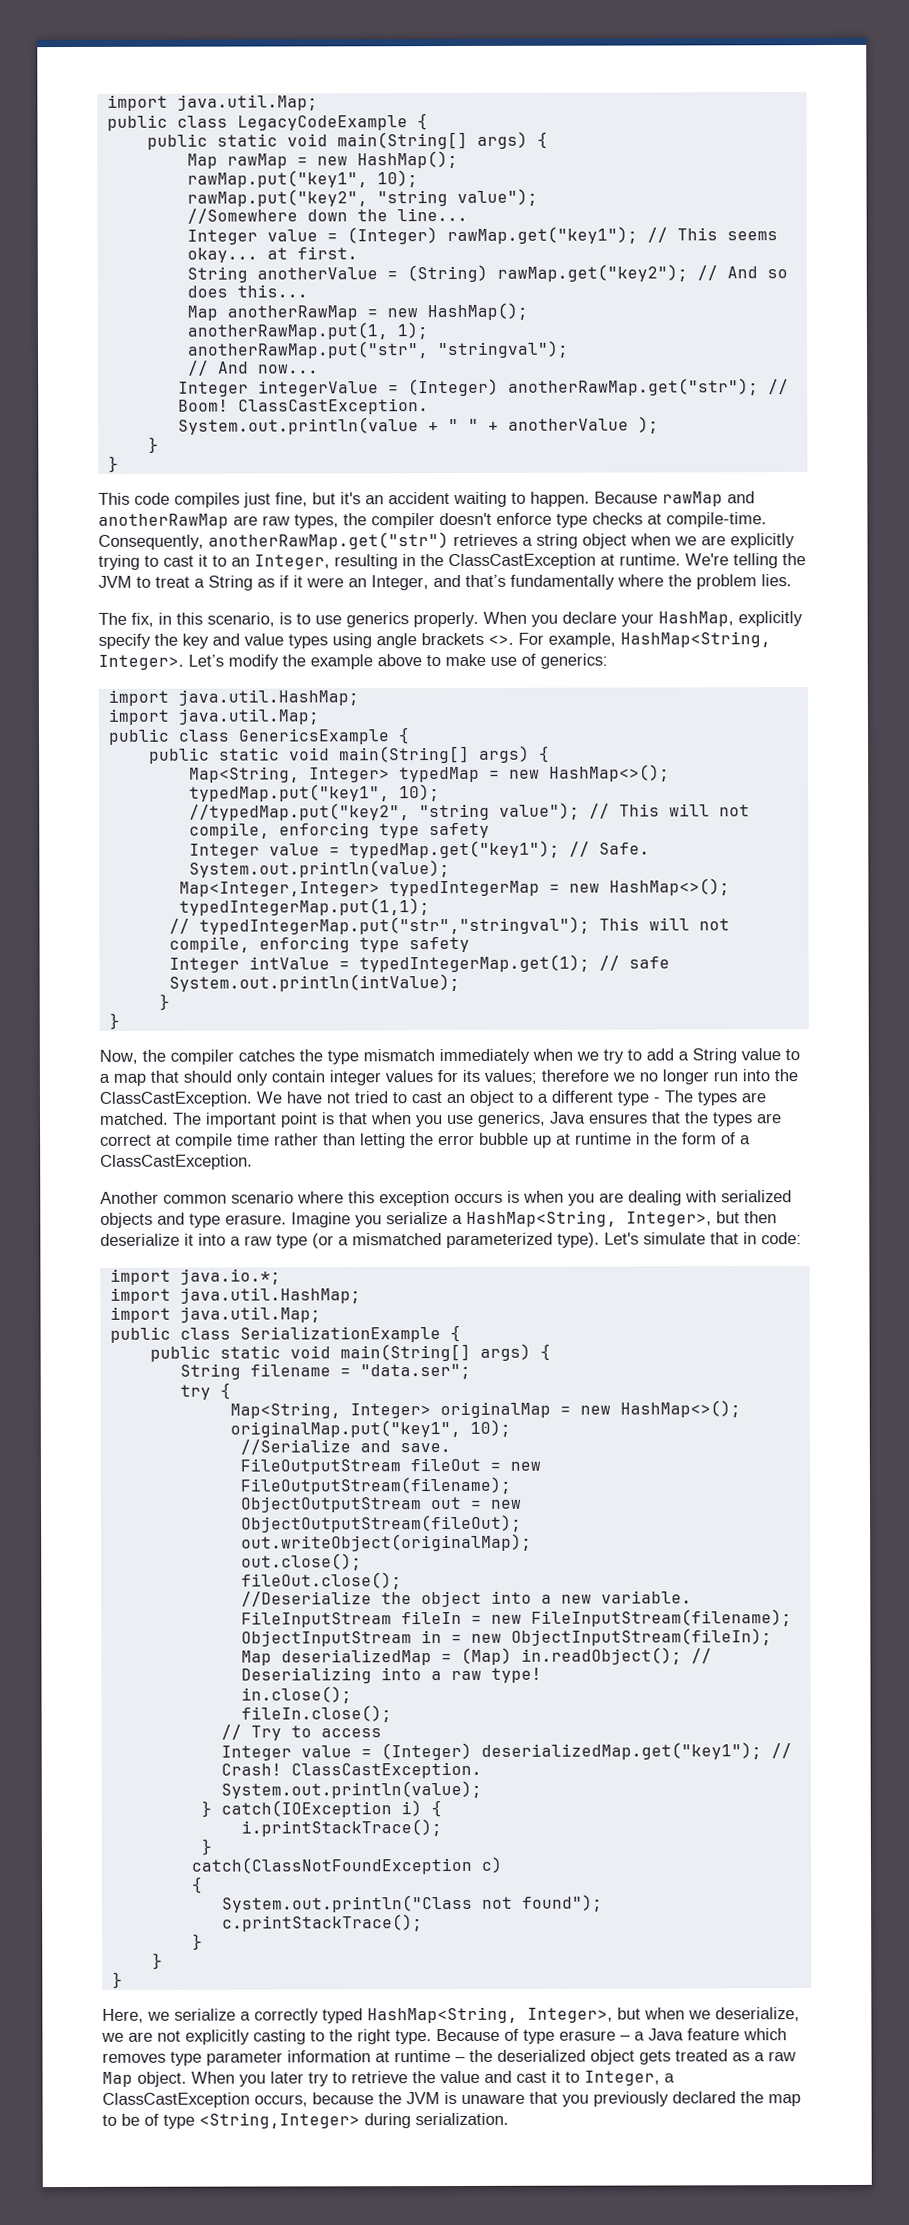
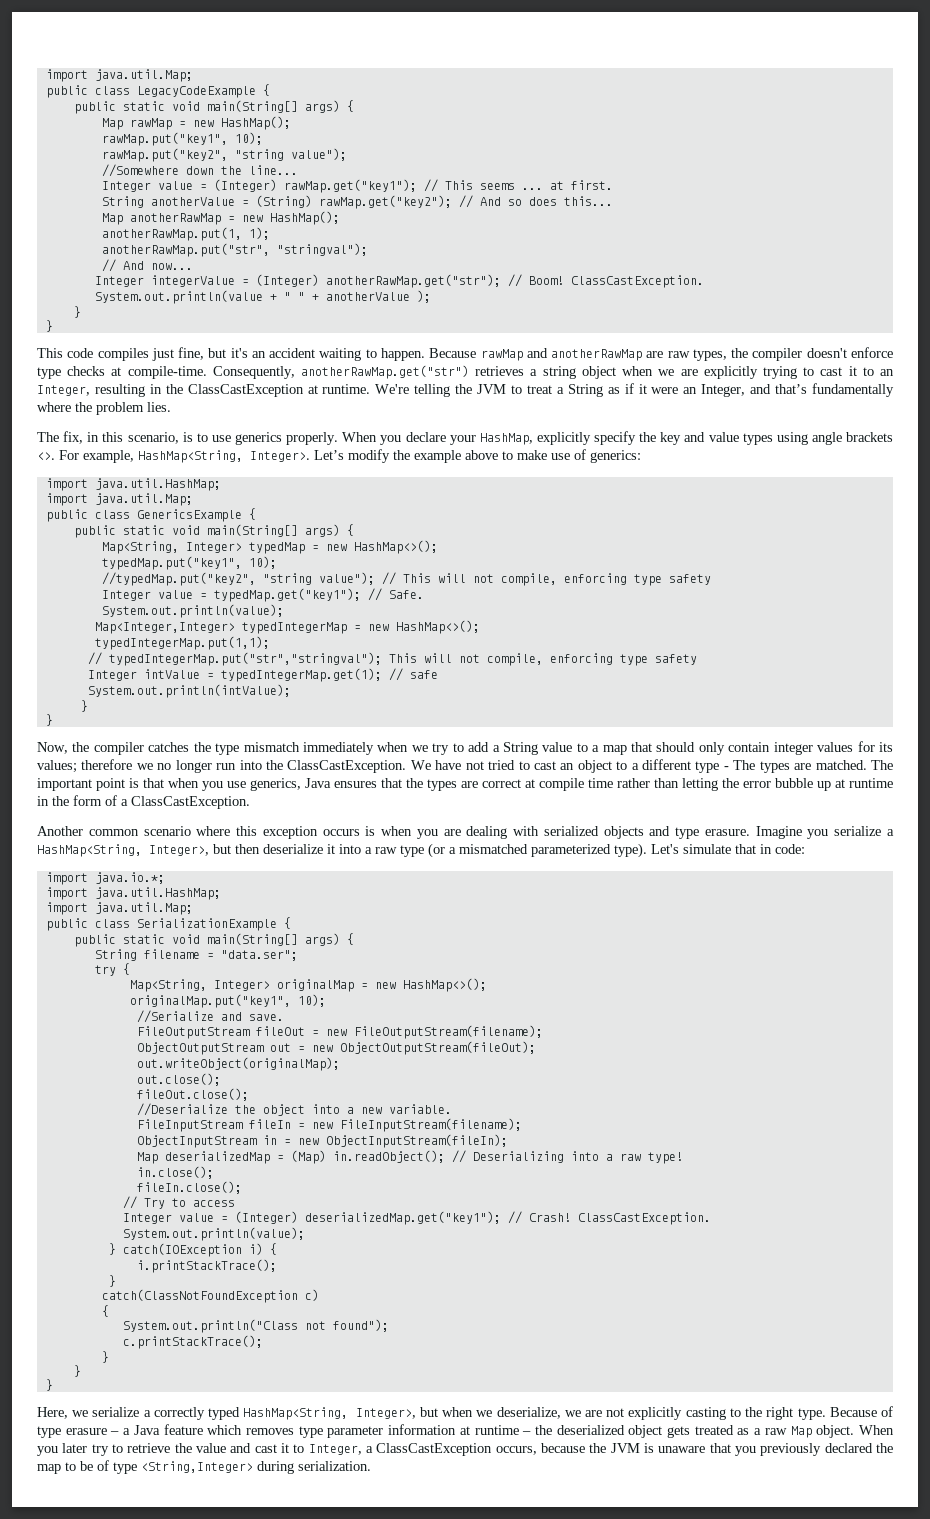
- Integer value = (Integer) rawMap.get("key1"); // This seems okay... at first.
+ Integer value = (Integer) rawMap.get("key1"); // This seems ... at first.

